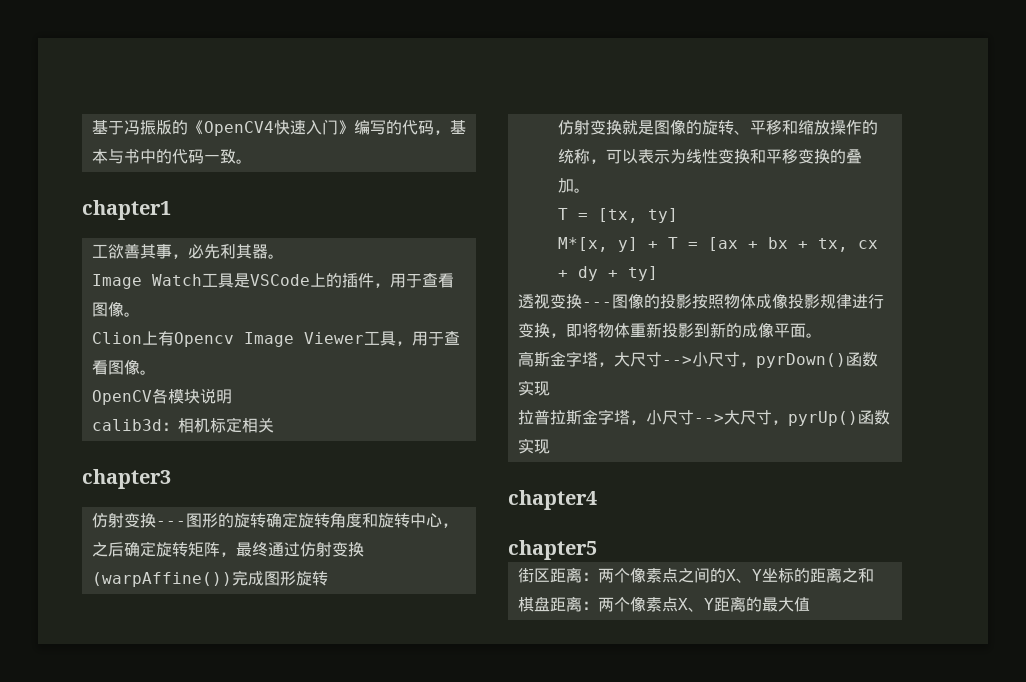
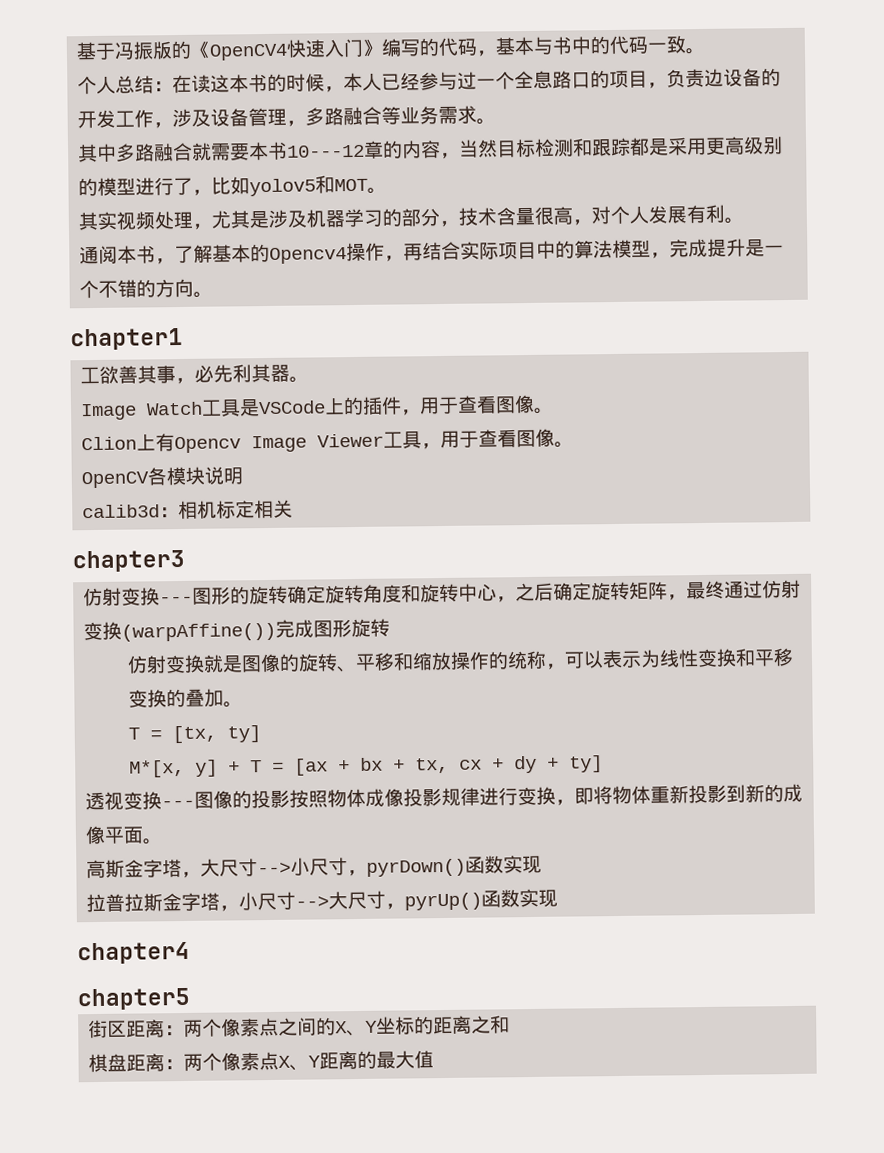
+ 个人总结：在读这本书的时候，本人已经参与过一个全息路口的项目，负责边设备的开发工作，涉及设备管理，多路融合等业务需求。
+ 其中多路融合就需要本书10---12章的内容，当然目标检测和跟踪都是采用更高级别的模型进行了，比如yolov5和MOT。
+ 其实视频处理，尤其是涉及机器学习的部分，技术含量很高，对个人发展有利。
+ 通阅本书，了解基本的Opencv4操作，再结合实际项目中的算法模型，完成提升是一个不错的方向。

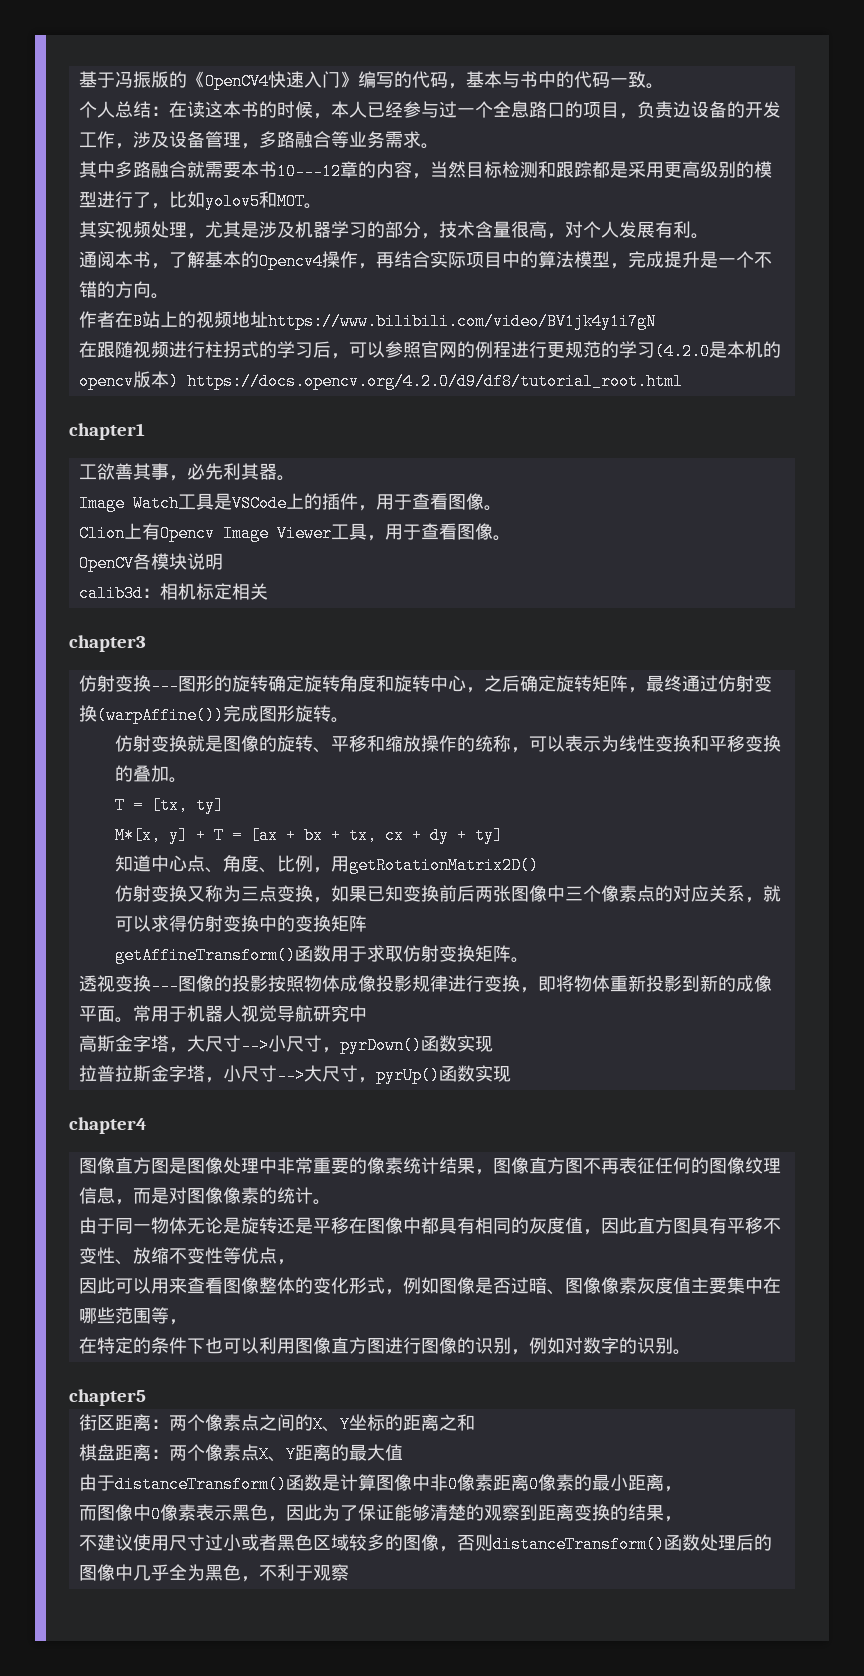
+ 作者在B站上的视频地址https://www.bilibili.com/video/BV1jk4y1i7gN
+ 在跟随视频进行柱拐式的学习后，可以参照官网的例程进行更规范的学习(4.2.0是本机的opencv版本) https://docs.opencv.org/4.2.0/d9/df8/tutorial_root.html
- 仿射变换---图形的旋转确定旋转角度和旋转中心，之后确定旋转矩阵，最终通过仿射变换(warpAffine())完成图形旋转
+ 仿射变换---图形的旋转确定旋转角度和旋转中心，之后确定旋转矩阵，最终通过仿射变换(warpAffine())完成图形旋转。
+ 知道中心点、角度、比例，用getRotationMatrix2D()
+ 仿射变换又称为三点变换，如果已知变换前后两张图像中三个像素点的对应关系，就可以求得仿射变换中的变换矩阵
+ getAffineTransform()函数用于求取仿射变换矩阵。
+ 常用于机器人视觉导航研究中
+ 图像直方图是图像处理中非常重要的像素统计结果，图像直方图不再表征任何的图像纹理信息，而是对图像像素的统计。
+ 由于同一物体无论是旋转还是平移在图像中都具有相同的灰度值，因此直方图具有平移不变性、放缩不变性等优点，
+ 因此可以用来查看图像整体的变化形式，例如图像是否过暗、图像像素灰度值主要集中在哪些范围等，
+ 在特定的条件下也可以利用图像直方图进行图像的识别，例如对数字的识别。
+ 由于distanceTransform()函数是计算图像中非0像素距离0像素的最小距离，
+ 而图像中0像素表示黑色，因此为了保证能够清楚的观察到距离变换的结果，
+ 不建议使用尺寸过小或者黑色区域较多的图像，否则distanceTransform()函数处理后的图像中几乎全为黑色，不利于观察

